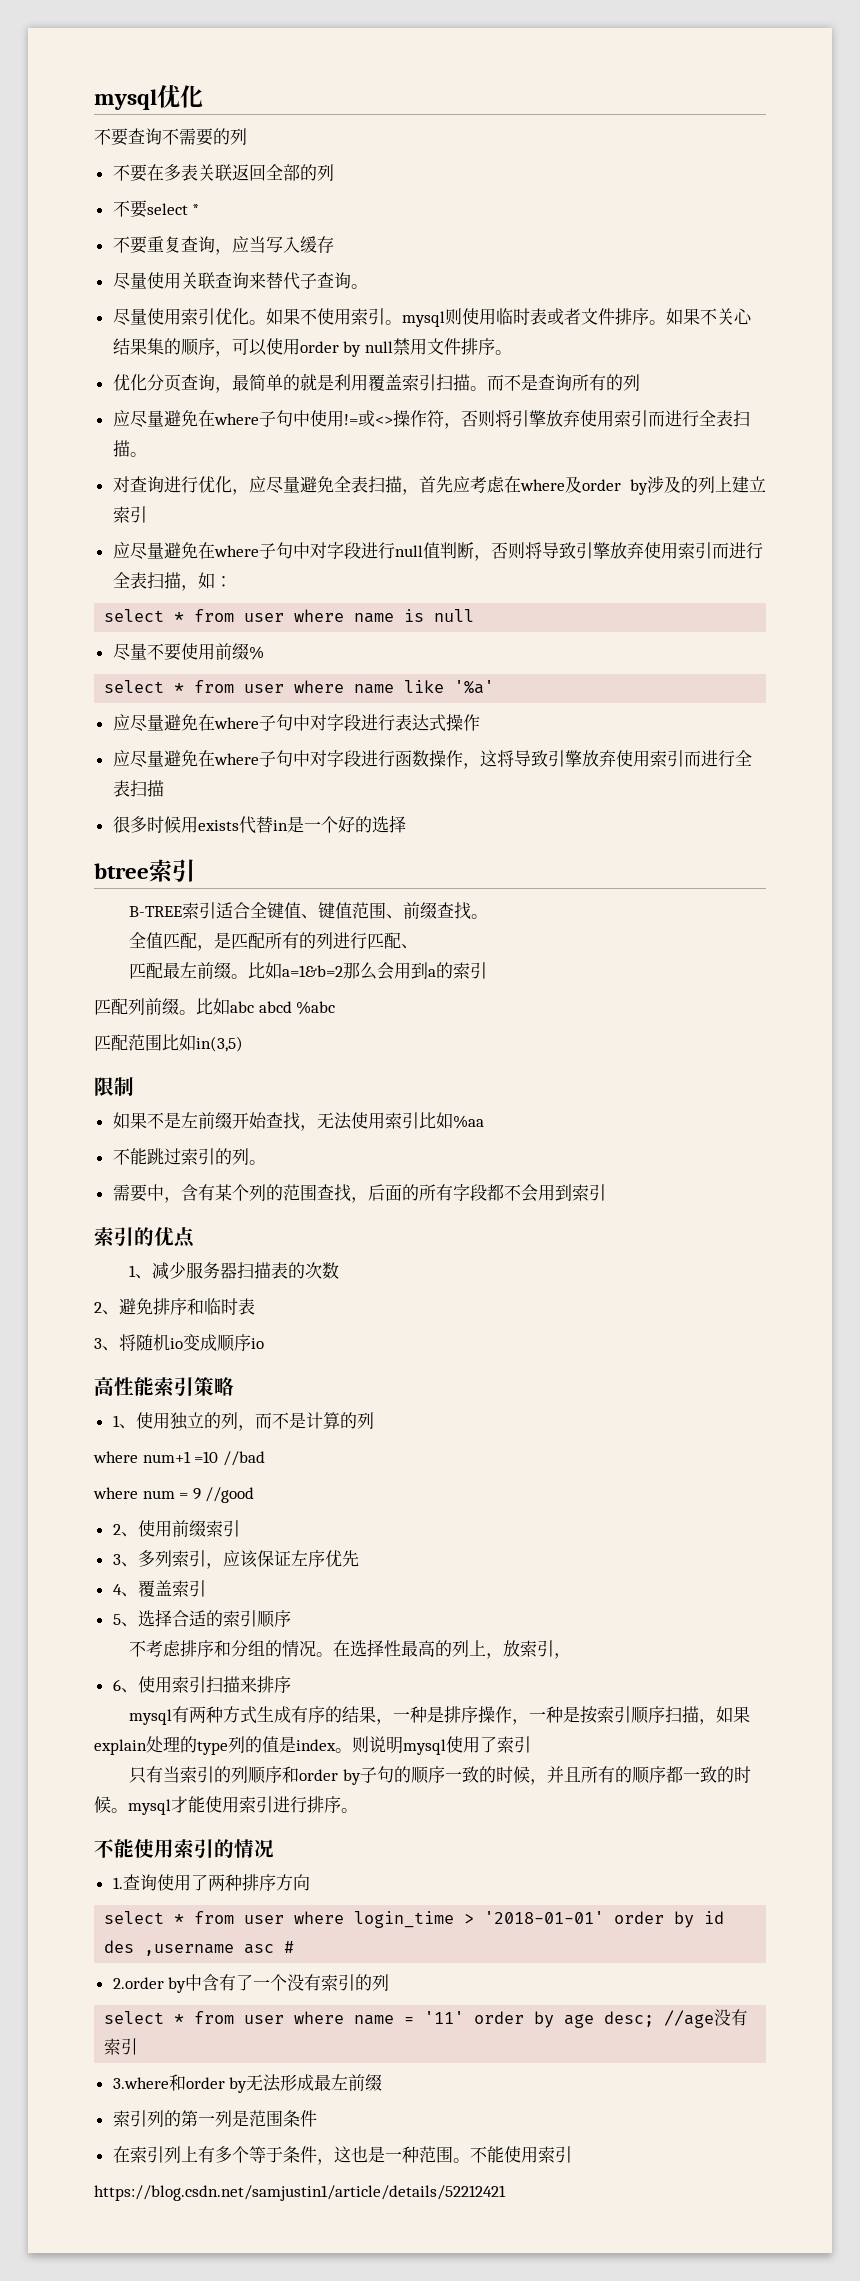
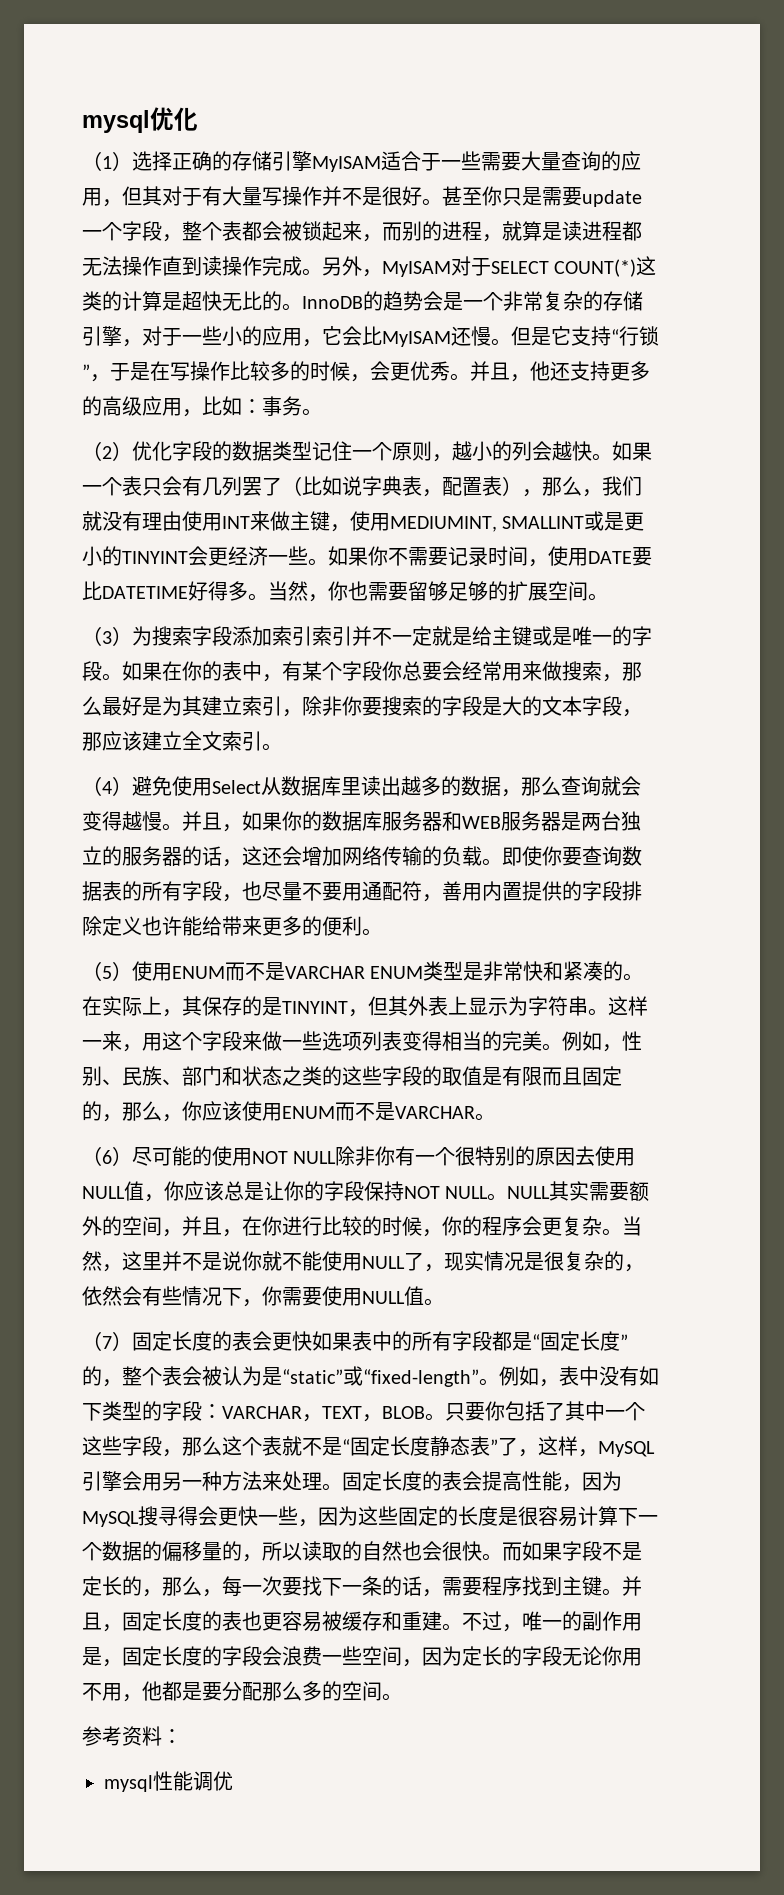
- 不要查询不需要的列
- 不要在多表关联返回全部的列
- 不要select *
- 不要重复查询，应当写入缓存
- 尽量使用关联查询来替代子查询。
- 尽量使用索引优化。如果不使用索引。mysql则使用临时表或者文件排序。如果不关心结果集的顺序，可以使用order by null禁用文件排序。
- 优化分页查询，最简单的就是利用覆盖索引扫描。而不是查询所有的列
- 应尽量避免在where子句中使用!=或<>操作符，否则将引擎放弃使用索引而进行全表扫描。
- 对查询进行优化，应尽量避免全表扫描，首先应考虑在where及order by涉及的列上建立索引
- 应尽量避免在where子句中对字段进行null值判断，否则将导致引擎放弃使用索引而进行全表扫描，如：
- select * from user where name is null
- 尽量不要使用前缀%
- select * from user where name like '%a'
- 应尽量避免在where子句中对字段进行表达式操作
- 应尽量避免在where子句中对字段进行函数操作，这将导致引擎放弃使用索引而进行全表扫描
- 很多时候用exists代替in是一个好的选择
- btree索引
- B-TREE索引适合全键值、键值范围、前缀查找。
- 全值匹配，是匹配所有的列进行匹配、
- 匹配最左前缀。比如a=1&b=2那么会用到a的索引
- 匹配列前缀。比如abc abcd %abc
- 匹配范围比如in(3,5)
- 限制
- 如果不是左前缀开始查找，无法使用索引比如%aa
- 不能跳过索引的列。
- 需要中，含有某个列的范围查找，后面的所有字段都不会用到索引
- 索引的优点
- 1、减少服务器扫描表的次数
- 2、避免排序和临时表
- 3、将随机io变成顺序io
- 高性能索引策略
- 1、使用独立的列，而不是计算的列
- where num+1 =10 //bad
- where num = 9 //good
- 2、使用前缀索引
- 3、多列索引，应该保证左序优先
- 4、覆盖索引
- 5、选择合适的索引顺序
- 不考虑排序和分组的情况。在选择性最高的列上，放索引，
- 6、使用索引扫描来排序
- mysql有两种方式生成有序的结果，一种是排序操作，一种是按索引顺序扫描，如果explain处理的type列的值是index。则说明mysql使用了索引
- 只有当索引的列顺序和order by子句的顺序一致的时候，并且所有的顺序都一致的时候。mysql才能使用索引进行排序。
- 不能使用索引的情况
- 1.查询使用了两种排序方向
- select * from user where login_time > '2018-01-01' order by id des ,username asc #
- 2.order by中含有了一个没有索引的列
- select * from user where name = '11' order by age desc; //age没有索引
- 3.where和order by无法形成最左前缀
- 索引列的第一列是范围条件
- 在索引列上有多个等于条件，这也是一种范围。不能使用索引
- https://blog.csdn.net/samjustin1/article/details/52212421
+ （1）选择正确的存储引擎MyISAM适合于一些需要大量查询的应用，但其对于有大量写操作并不是很好。甚至你只是需要update一个字段，整个表都会被锁起来，而别的进程，就算是读进程都无法操作直到读操作完成。另外，MyISAM对于SELECT COUNT(*)这类的计算是超快无比的。InnoDB的趋势会是一个非常复杂的存储引擎，对于一些小的应用，它会比MyISAM还慢。但是它支持“行锁”，于是在写操作比较多的时候，会更优秀。并且，他还支持更多的高级应用，比如：事务。
+ （2）优化字段的数据类型记住一个原则，越小的列会越快。如果一个表只会有几列罢了（比如说字典表，配置表），那么，我们就没有理由使用INT来做主键，使用MEDIUMINT, SMALLINT或是更小的TINYINT会更经济一些。如果你不需要记录时间，使用DATE要比DATETIME好得多。当然，你也需要留够足够的扩展空间。
+ （3）为搜索字段添加索引索引并不一定就是给主键或是唯一的字段。如果在你的表中，有某个字段你总要会经常用来做搜索，那么最好是为其建立索引，除非你要搜索的字段是大的文本字段，那应该建立全文索引。
+ （4）避免使用Select从数据库里读出越多的数据，那么查询就会变得越慢。并且，如果你的数据库服务器和WEB服务器是两台独立的服务器的话，这还会增加网络传输的负载。即使你要查询数据表的所有字段，也尽量不要用通配符，善用内置提供的字段排除定义也许能给带来更多的便利。
+ （5）使用ENUM而不是VARCHAR ENUM类型是非常快和紧凑的。在实际上，其保存的是TINYINT，但其外表上显示为字符串。这样一来，用这个字段来做一些选项列表变得相当的完美。例如，性别、民族、部门和状态之类的这些字段的取值是有限而且固定的，那么，你应该使用ENUM而不是VARCHAR。
+ （6）尽可能的使用NOT NULL除非你有一个很特别的原因去使用NULL值，你应该总是让你的字段保持NOT NULL。NULL其实需要额外的空间，并且，在你进行比较的时候，你的程序会更复杂。当然，这里并不是说你就不能使用NULL了，现实情况是很复杂的，依然会有些情况下，你需要使用NULL值。
+ （7）固定长度的表会更快如果表中的所有字段都是“固定长度”的，整个表会被认为是“static”或“fixed-length”。例如，表中没有如下类型的字段：VARCHAR，TEXT，BLOB。只要你包括了其中一个这些字段，那么这个表就不是“固定长度静态表”了，这样，MySQL引擎会用另一种方法来处理。固定长度的表会提高性能，因为MySQL搜寻得会更快一些，因为这些固定的长度是很容易计算下一个数据的偏移量的，所以读取的自然也会很快。而如果字段不是定长的，那么，每一次要找下一条的话，需要程序找到主键。并且，固定长度的表也更容易被缓存和重建。不过，唯一的副作用是，固定长度的字段会浪费一些空间，因为定长的字段无论你用不用，他都是要分配那么多的空间。
+ 参考资料：
+ mysql性能调优

